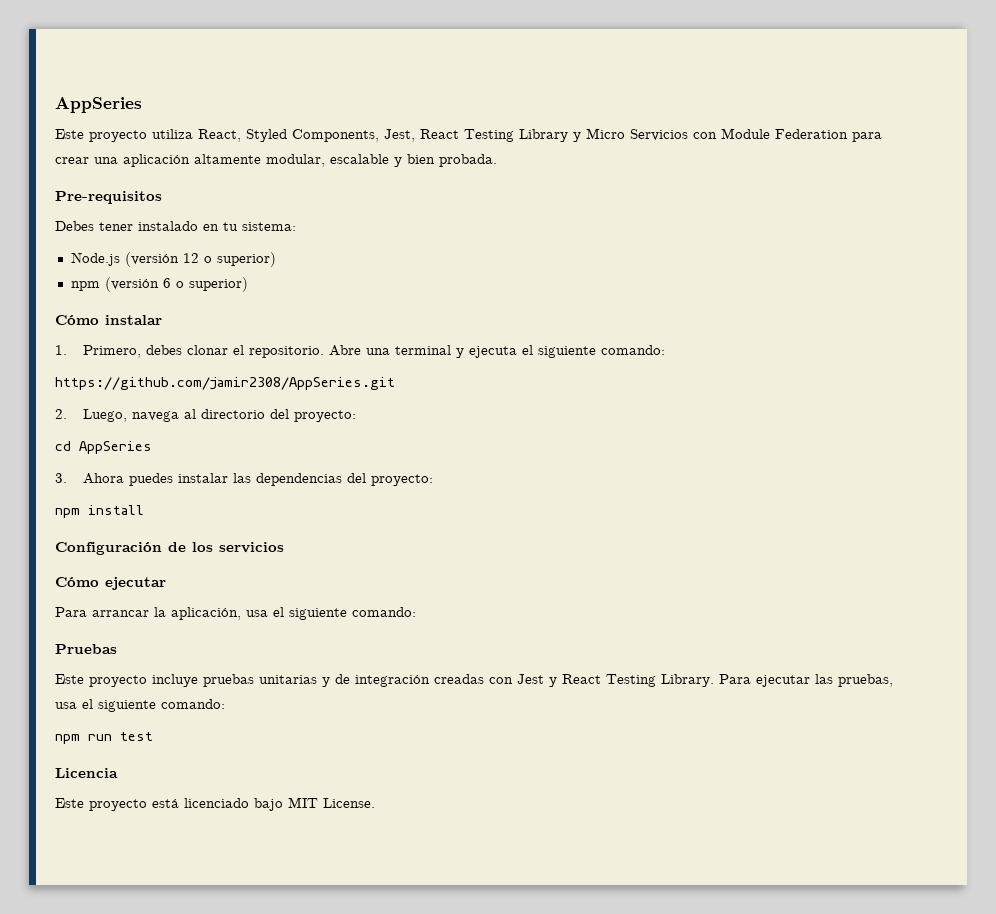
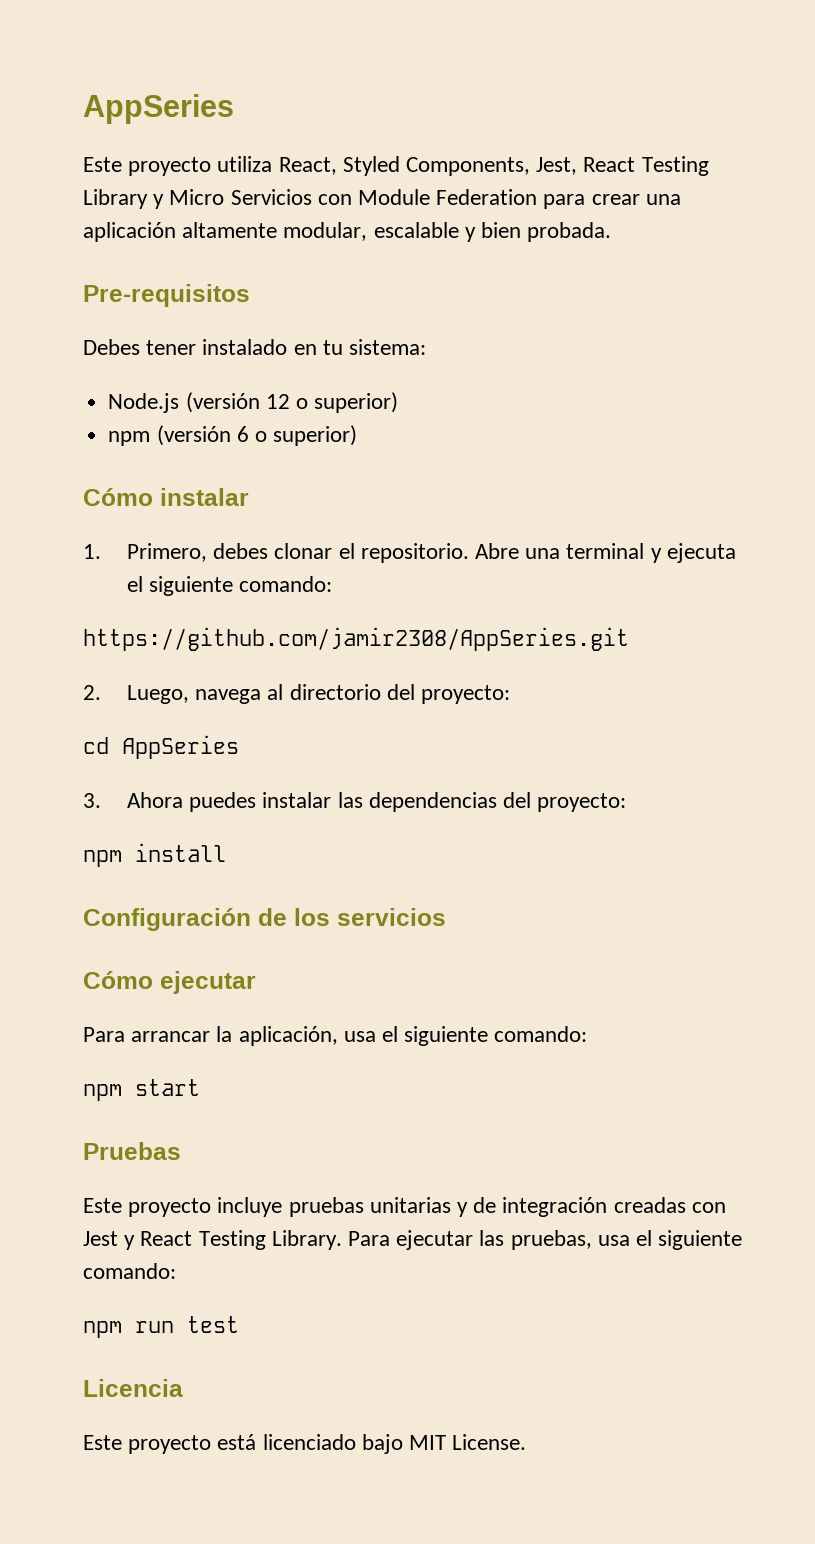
+ npm start

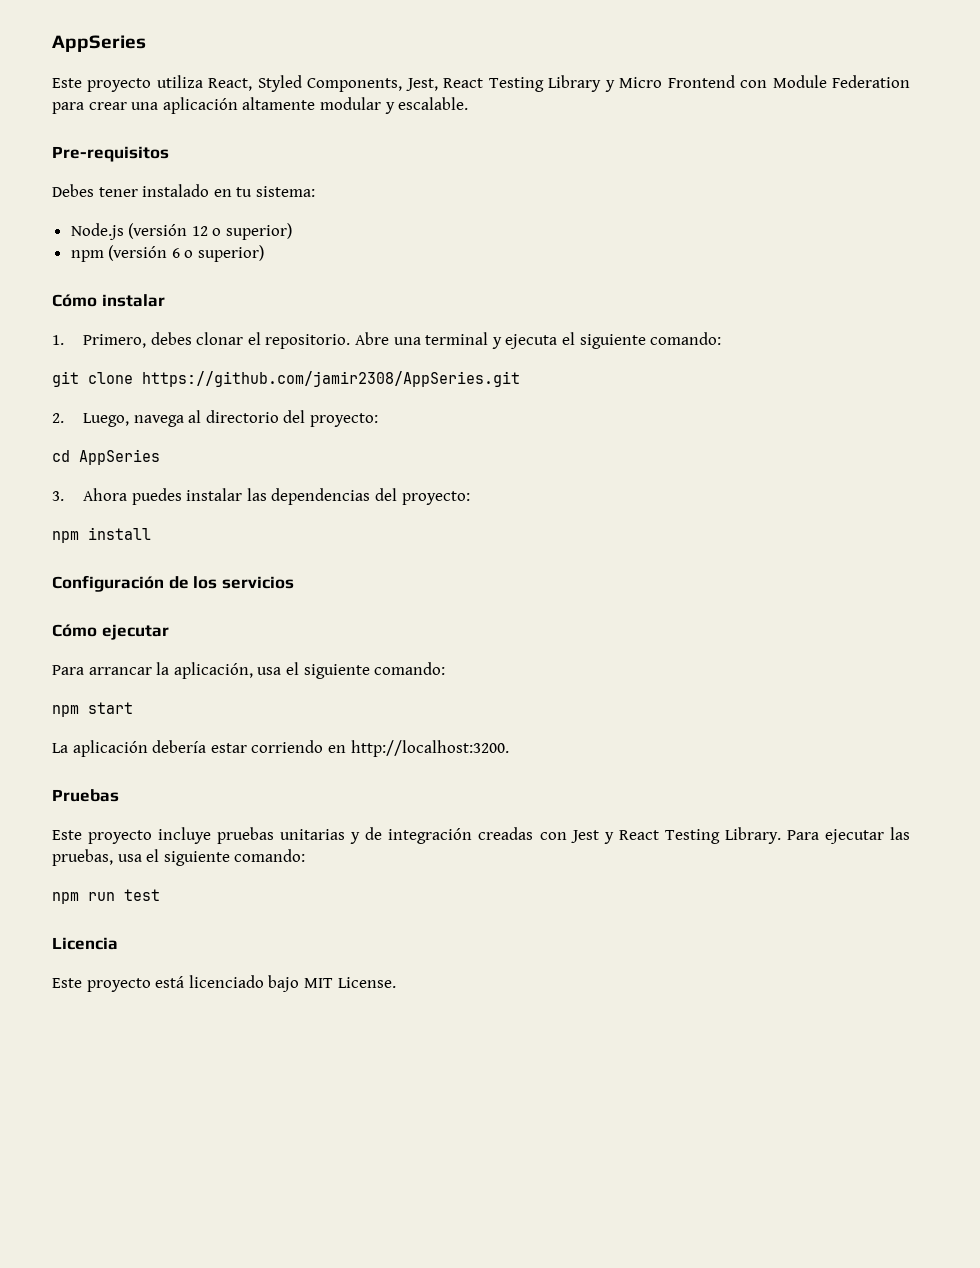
- Este proyecto utiliza React, Styled Components, Jest, React Testing Library y Micro Servicios con Module Federation para crear una aplicación altamente modular, escalable y bien probada.
+ Este proyecto utiliza React, Styled Components, Jest, React Testing Library y Micro Frontend con Module Federation para crear una aplicación altamente modular y escalable.
- https://github.com/jamir2308/AppSeries.git
+ git clone https://github.com/jamir2308/AppSeries.git
+ La aplicación debería estar corriendo en http://localhost:3200.

